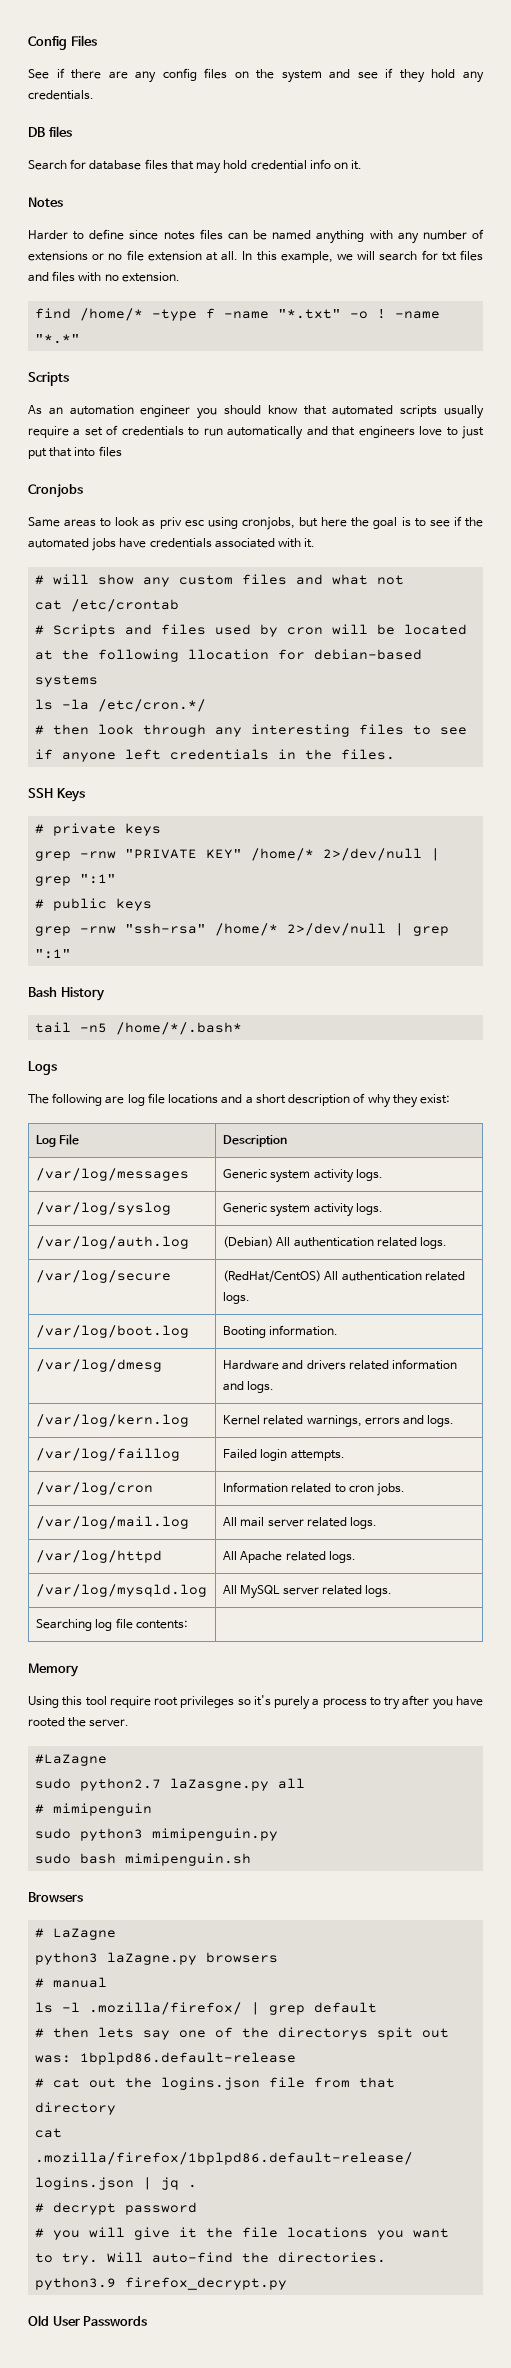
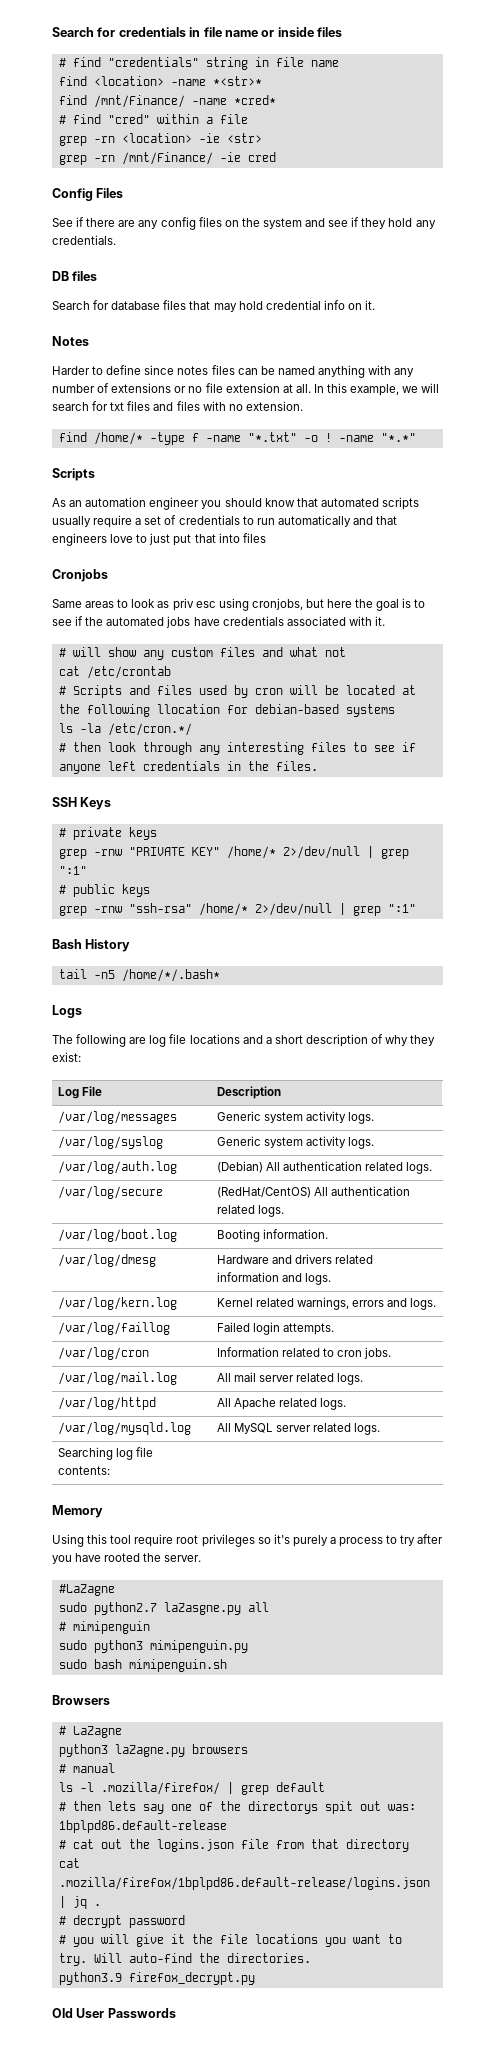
+ Search for credentials in file name or inside files
+ # find "credentials" string in file name
+ find <location> -name *<str>*
+ find /mnt/Finance/ -name *cred*
+ # find "cred" within a file
+ grep -rn <location> -ie <str>
+ grep -rn /mnt/Finance/ -ie cred

